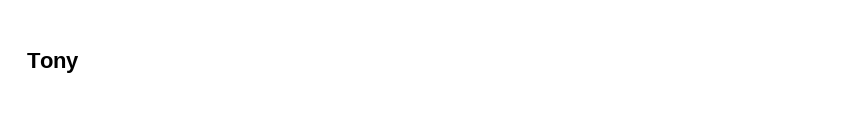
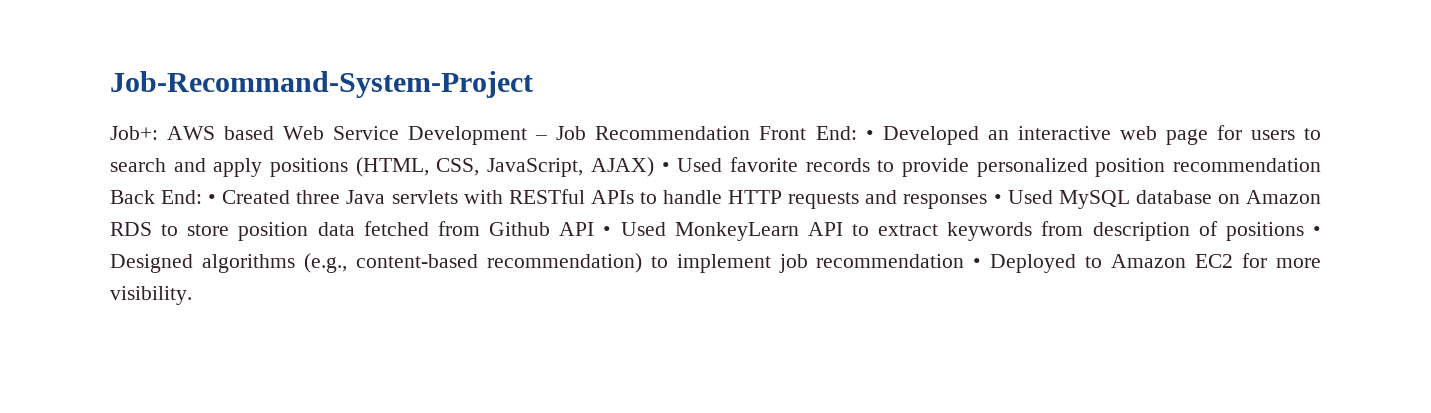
- Tony
+ Job-Recommand-System-Project
+ Job+: AWS based Web Service Development – Job Recommendation Front End: • Developed an interactive web page for users to search and apply positions (HTML, CSS, JavaScript, AJAX) • Used favorite records to provide personalized position recommendation Back End: • Created three Java servlets with RESTful APIs to handle HTTP requests and responses • Used MySQL database on Amazon RDS to store position data fetched from Github API • Used MonkeyLearn API to extract keywords from description of positions • Designed algorithms (e.g., content-based recommendation) to implement job recommendation • Deployed to Amazon EC2 for more visibility.

